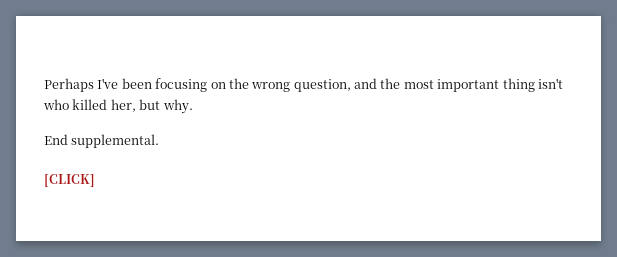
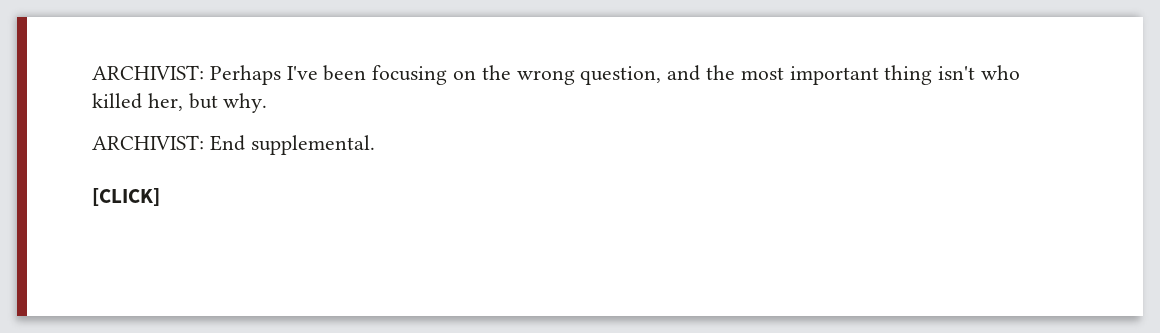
- Perhaps I've been focusing on the wrong question, and the most important thing isn't who killed her, but why.
+ ARCHIVIST: Perhaps I've been focusing on the wrong question, and the most important thing isn't who killed her, but why.
- End supplemental.
+ ARCHIVIST: End supplemental.

